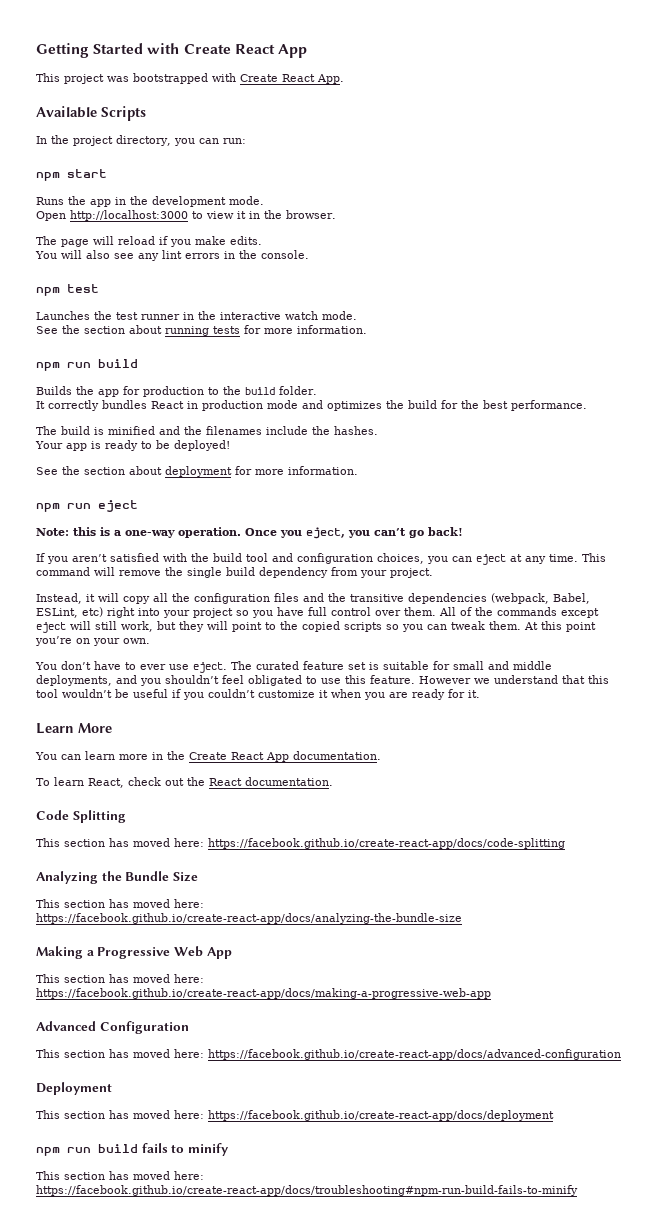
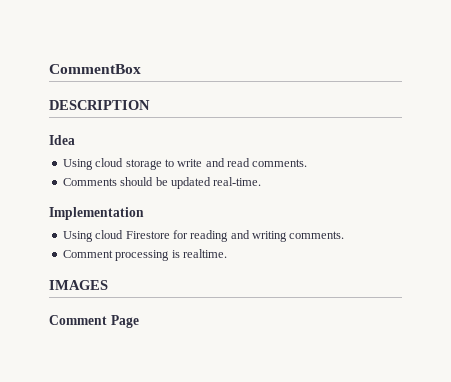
- Getting Started with Create React App
- This project was bootstrapped with Create React App.
- Available Scripts
- In the project directory, you can run:
- npm start
- Runs the app in the development mode.
- Open http://localhost:3000 to view it in the browser.
- The page will reload if you make edits.
- You will also see any lint errors in the console.
- npm test
- Launches the test runner in the interactive watch mode.
- See the section about running tests for more information.
- npm run build
- Builds the app for production to the build folder.
- It correctly bundles React in production mode and optimizes the build for the best performance.
- The build is minified and the filenames include the hashes.
- Your app is ready to be deployed!
- See the section about deployment for more information.
- npm run eject
- Note: this is a one-way operation. Once you eject, you can’t go back!
- If you aren’t satisfied with the build tool and configuration choices, you can eject at any time. This command will remove the single build dependency from your project.
- Instead, it will copy all the configuration files and the transitive dependencies (webpack, Babel, ESLint, etc) right into your project so you have full control over them. All of the commands except eject will still work, but they will point to the copied scripts so you can tweak them. At this point you’re on your own.
- You don’t have to ever use eject. The curated feature set is suitable for small and middle deployments, and you shouldn’t feel obligated to use this feature. However we understand that this tool wouldn’t be useful if you couldn’t customize it when you are ready for it.
- Learn More
- You can learn more in the Create React App documentation.
- To learn React, check out the React documentation.
- Code Splitting
- This section has moved here: https://facebook.github.io/create-react-app/docs/code-splitting
- Analyzing the Bundle Size
- This section has moved here: https://facebook.github.io/create-react-app/docs/analyzing-the-bundle-size
- Making a Progressive Web App
- This section has moved here: https://facebook.github.io/create-react-app/docs/making-a-progressive-web-app
- Advanced Configuration
- This section has moved here: https://facebook.github.io/create-react-app/docs/advanced-configuration
- Deployment
- This section has moved here: https://facebook.github.io/create-react-app/docs/deployment
- npm run build fails to minify
- This section has moved here: https://facebook.github.io/create-react-app/docs/troubleshooting#npm-run-build-fails-to-minify
+ CommentBox
+ DESCRIPTION
+ Idea
+ Using cloud storage to write and read comments.
+ Comments should be updated real-time.
+ Implementation
+ Using cloud Firestore for reading and writing comments.
+ Comment processing is realtime.
+ IMAGES
+ Comment Page

